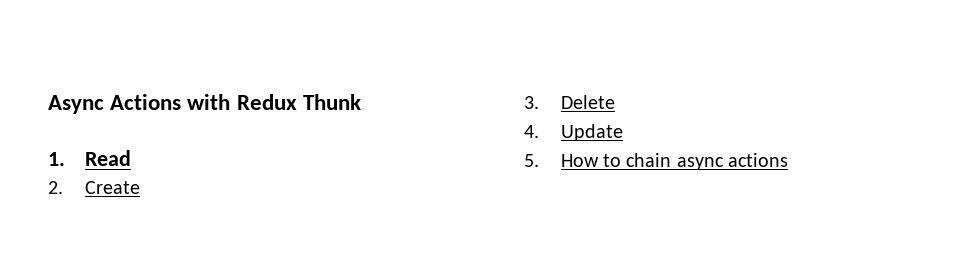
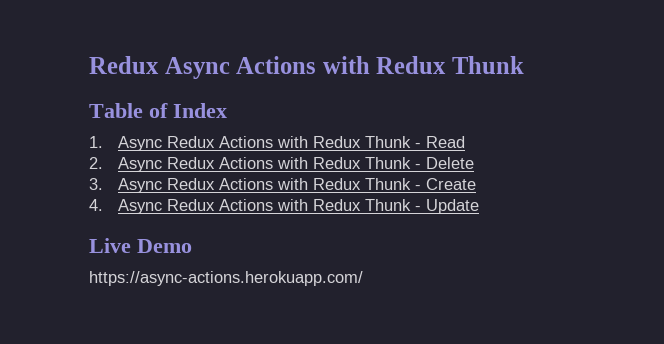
- Async Actions with Redux Thunk
+ Redux Async Actions with Redux Thunk
- 1. Read
- 2. Create
- 3. Delete
- 4. Update
- 5. How to chain async actions
+ Table of Index
+ 1. Async Redux Actions with Redux Thunk - Read
+ 2. Async Redux Actions with Redux Thunk - Delete
+ 3. Async Redux Actions with Redux Thunk - Create
+ 4. Async Redux Actions with Redux Thunk - Update
+ Live Demo
+ https://async-actions.herokuapp.com/

